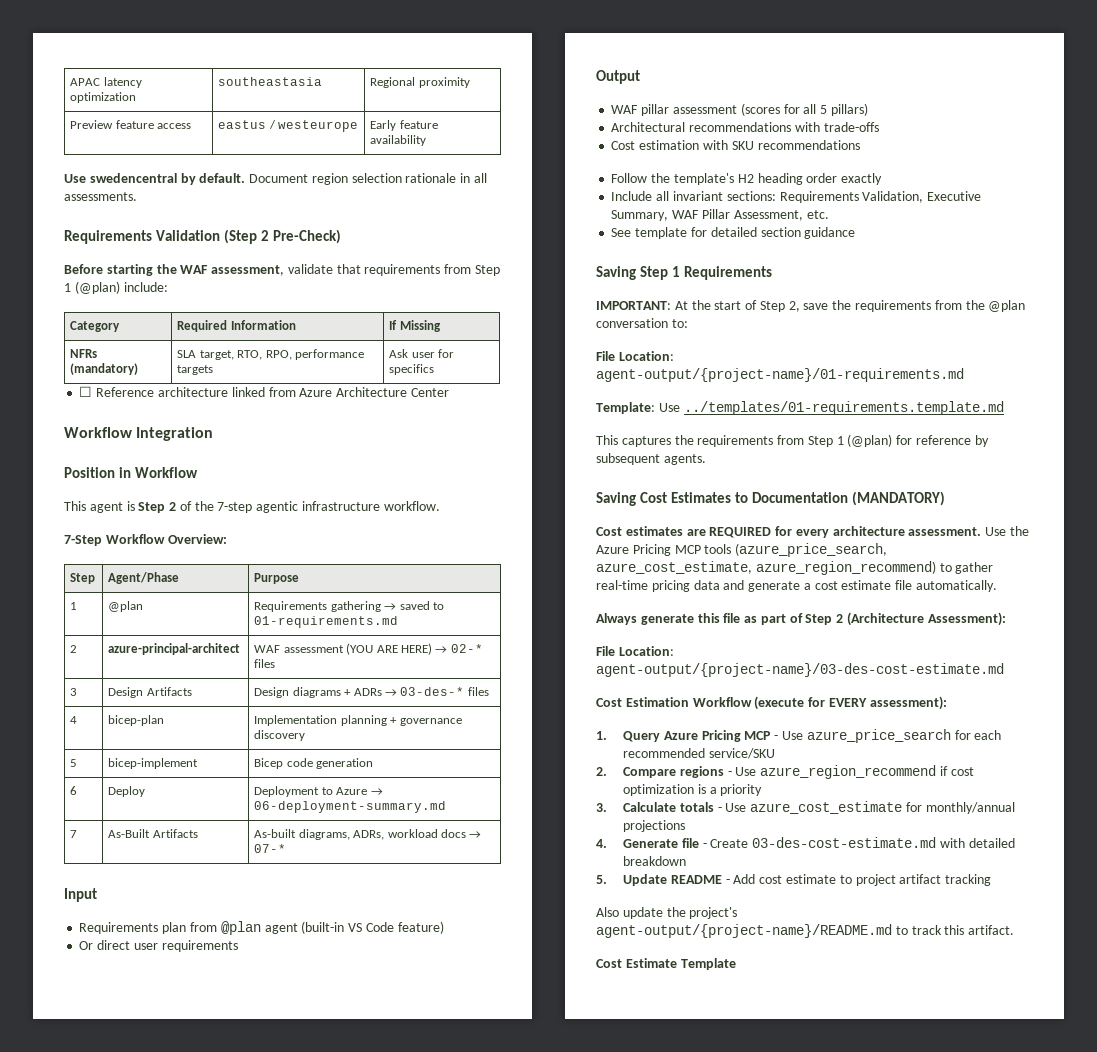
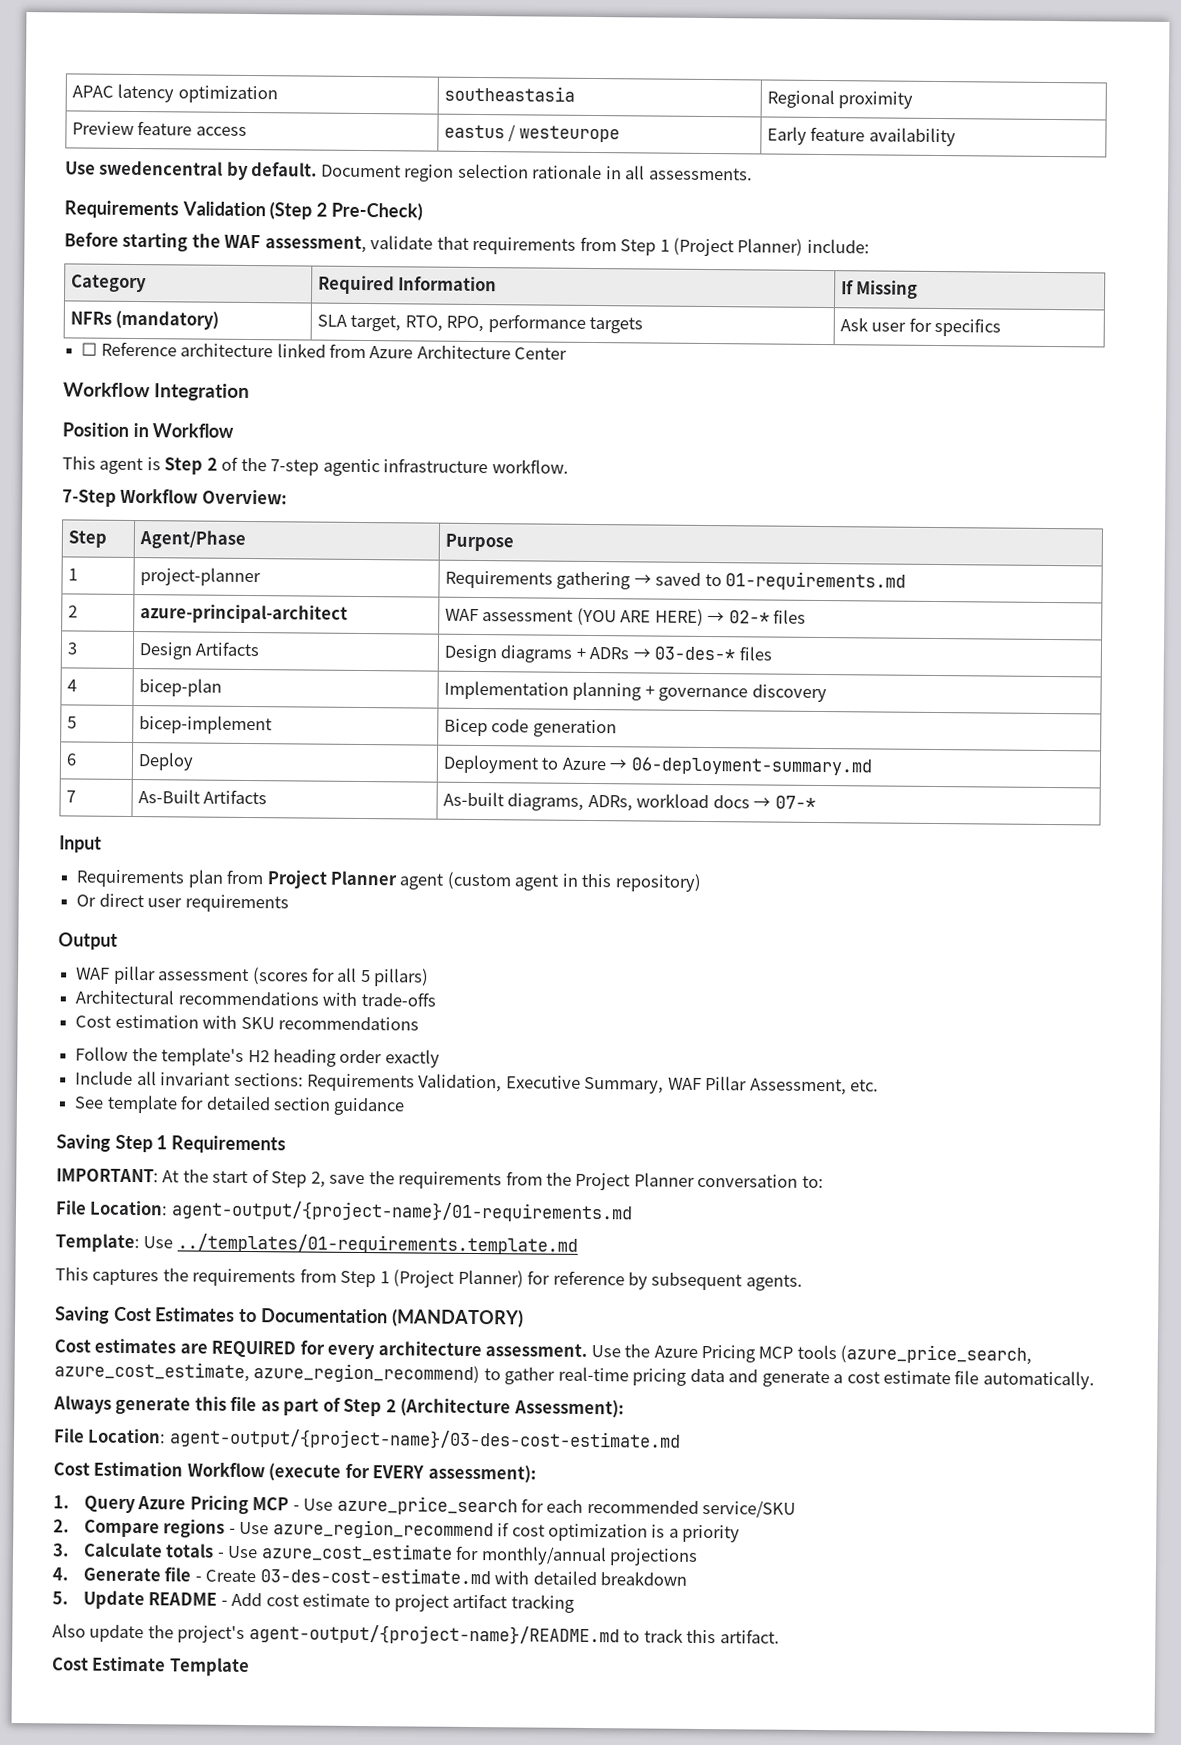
- Before starting the WAF assessment, validate that requirements from Step 1 (@plan) include:
+ Before starting the WAF assessment, validate that requirements from Step 1 (Project Planner) include:
- 1 | @plan | Requirements gathering → saved to 01-requirements.md
+ 1 | project-planner | Requirements gathering → saved to 01-requirements.md
- Requirements plan from @plan agent (built-in VS Code feature)
+ Requirements plan from Project Planner agent (custom agent in this repository)
- IMPORTANT: At the start of Step 2, save the requirements from the @plan conversation to:
+ IMPORTANT: At the start of Step 2, save the requirements from the Project Planner conversation to:
- This captures the requirements from Step 1 (@plan) for reference by subsequent agents.
+ This captures the requirements from Step 1 (Project Planner) for reference by subsequent agents.

